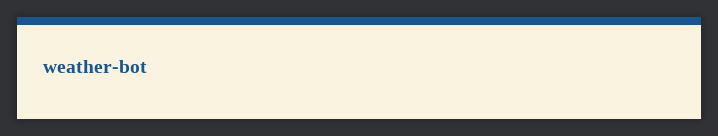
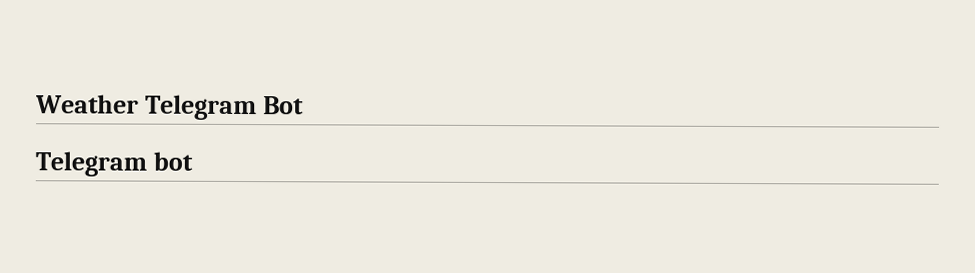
- weather-bot
+ Weather Telegram Bot
+ Telegram bot

